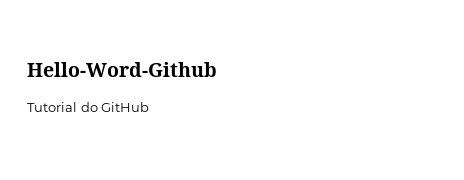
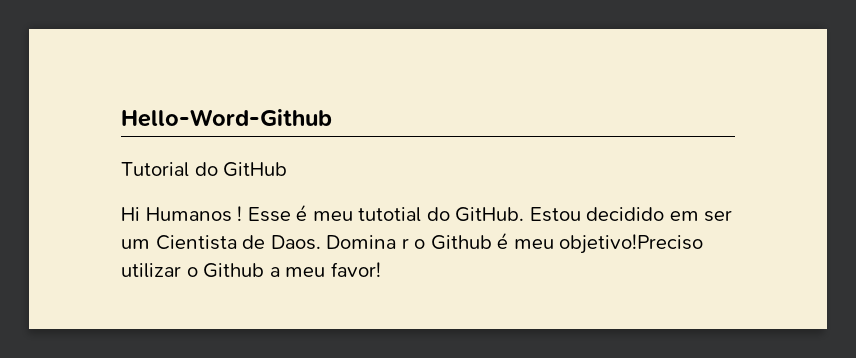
+ Hi Humanos ! Esse é meu tutotial do GitHub. Estou decidido em ser um Cientista de Daos. Domina r o Github é meu objetivo!Preciso utilizar o Github a meu favor!

